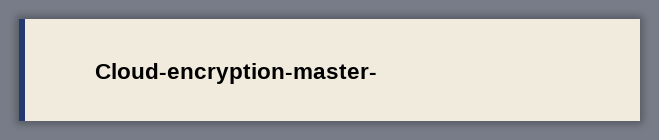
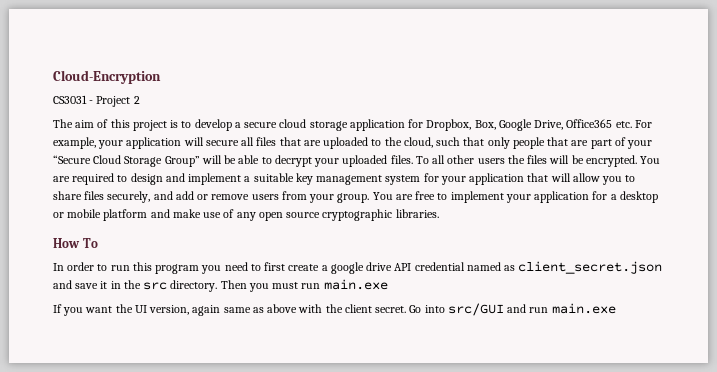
- Cloud-encryption-master-
+ Cloud-Encryption
+ CS3031 - Project 2
+ The aim of this project is to develop a secure cloud storage application for Dropbox, Box, Google Drive, Office365 etc. For example, your application will secure all files that are uploaded to the cloud, such that only people that are part of your “Secure Cloud Storage Group” will be able to decrypt your uploaded files. To all other users the files will be encrypted. You are required to design and implement a suitable key management system for your application that will allow you to share files securely, and add or remove users from your group. You are free to implement your application for a desktop or mobile platform and make use of any open source cryptographic libraries.
+ How To
+ In order to run this program you need to first create a google drive API credential named as client_secret.json and save it in the src directory. Then you must run main.exe
+ If you want the UI version, again same as above with the client secret. Go into src/GUI and run main.exe

